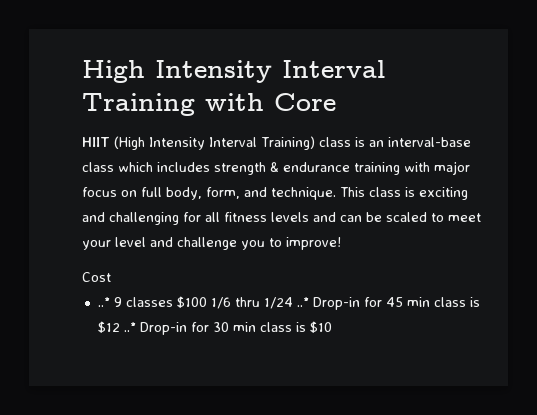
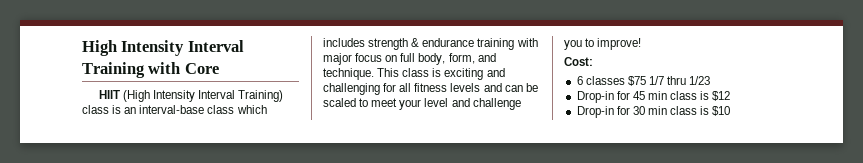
- Cost
- ..* 9 classes $100 1/6 thru 1/24 ..* Drop-in for 45 min class is $12 ..* Drop-in for 30 min class is $10
+ Cost:
+ 6 classes $75 1/7 thru 1/23
+ Drop-in for 45 min class is $12
+ Drop-in for 30 min class is $10

